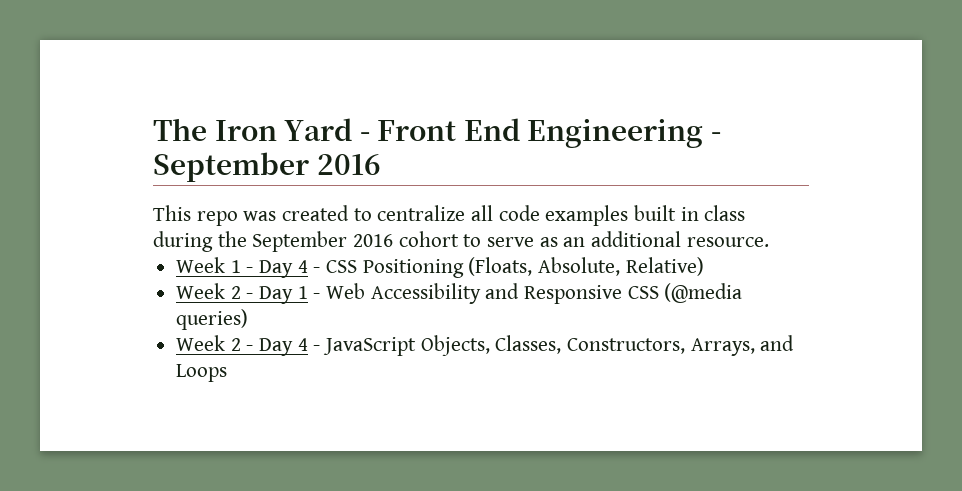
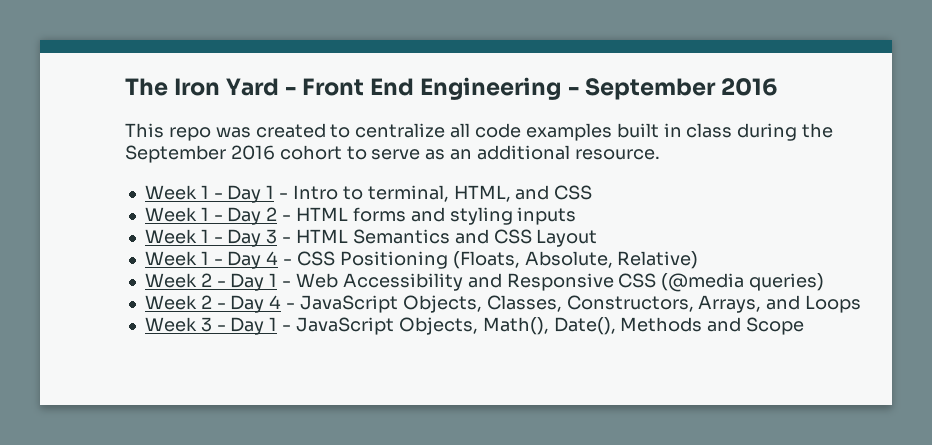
+ Week 1 - Day 1 - Intro to terminal, HTML, and CSS
+ Week 1 - Day 2 - HTML forms and styling inputs
+ Week 1 - Day 3 - HTML Semantics and CSS Layout
+ Week 3 - Day 1 - JavaScript Objects, Math(), Date(), Methods and Scope

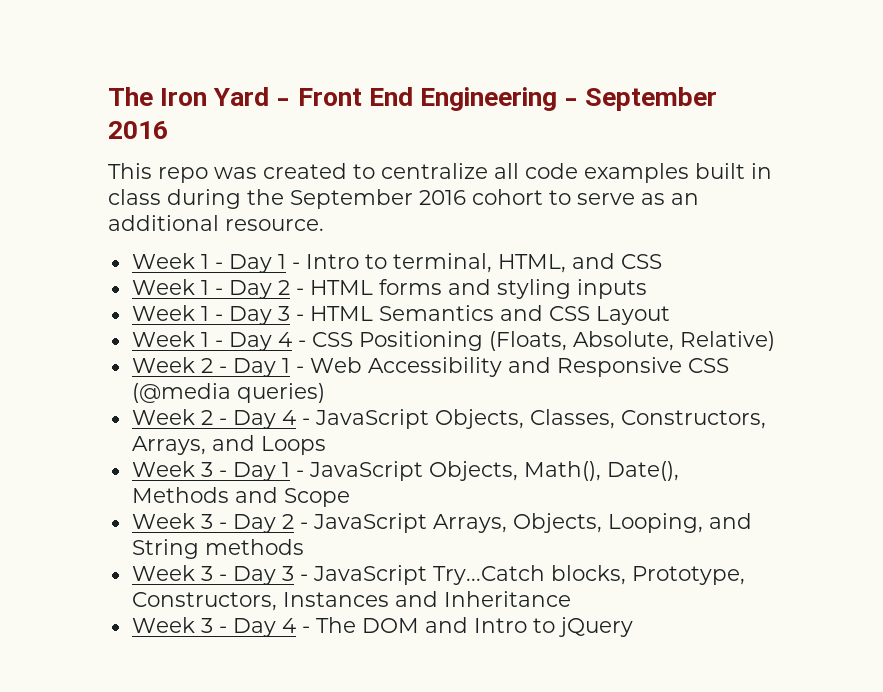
+ Week 3 - Day 2 - JavaScript Arrays, Objects, Looping, and String methods
+ Week 3 - Day 3 - JavaScript Try...Catch blocks, Prototype, Constructors, Instances and Inheritance
+ Week 3 - Day 4 - The DOM and Intro to jQuery

